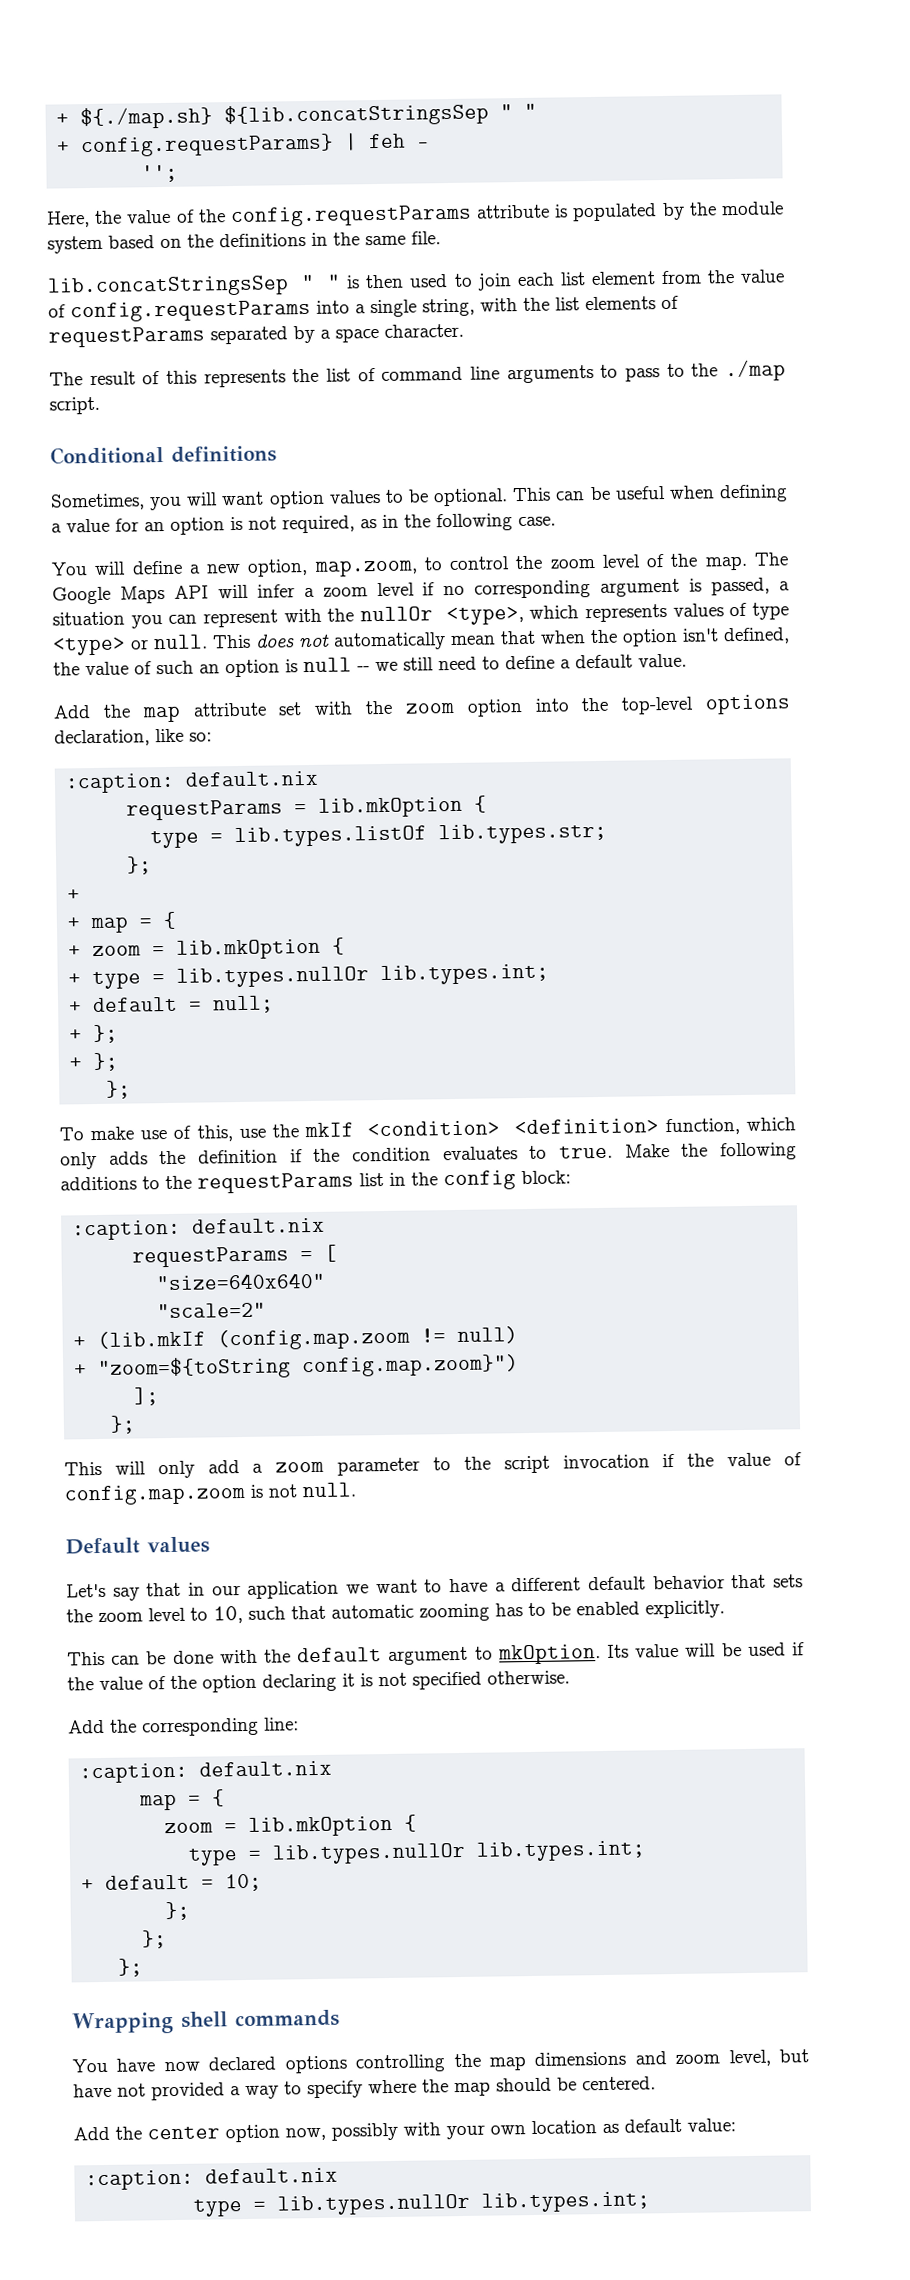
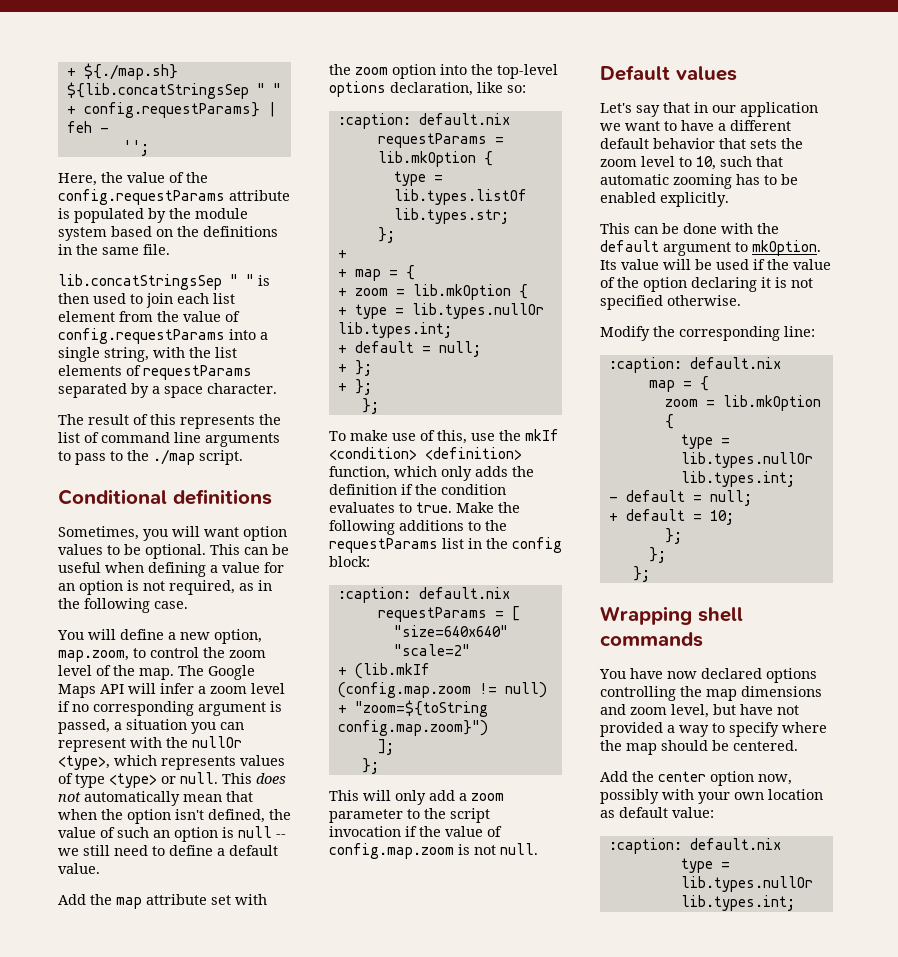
- Add the corresponding line:
+ Modify the corresponding line:
+ - default = null;

